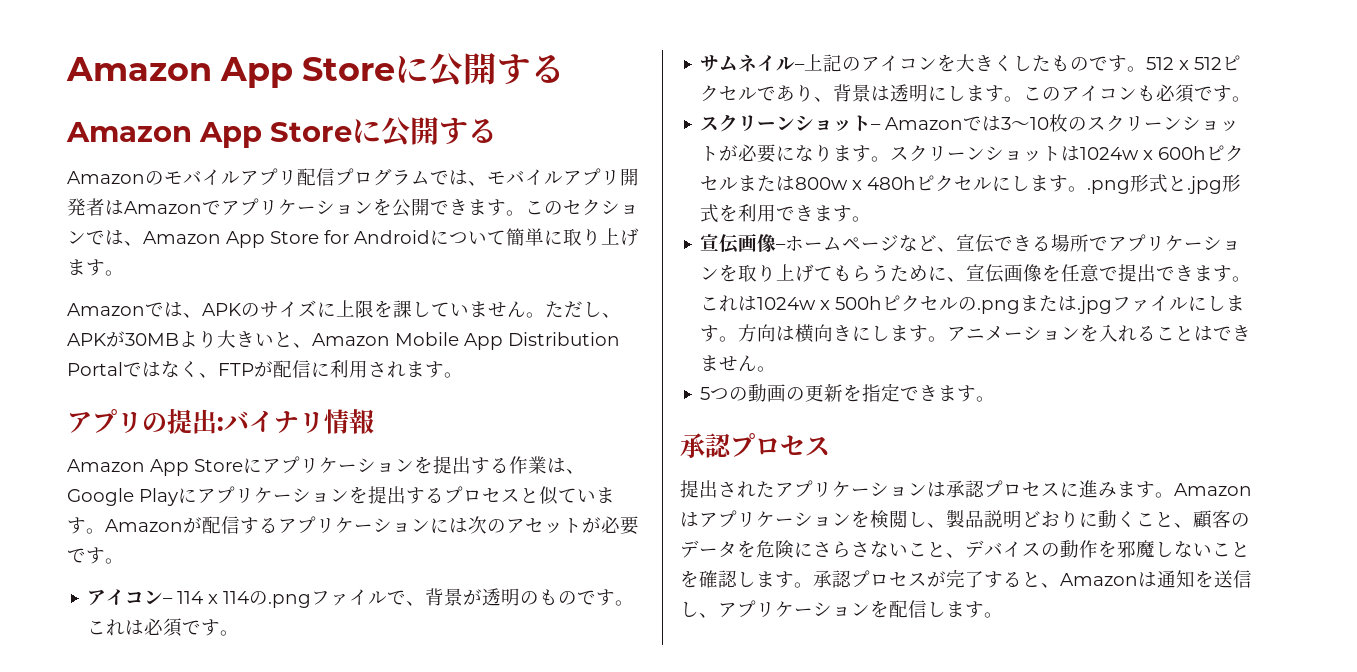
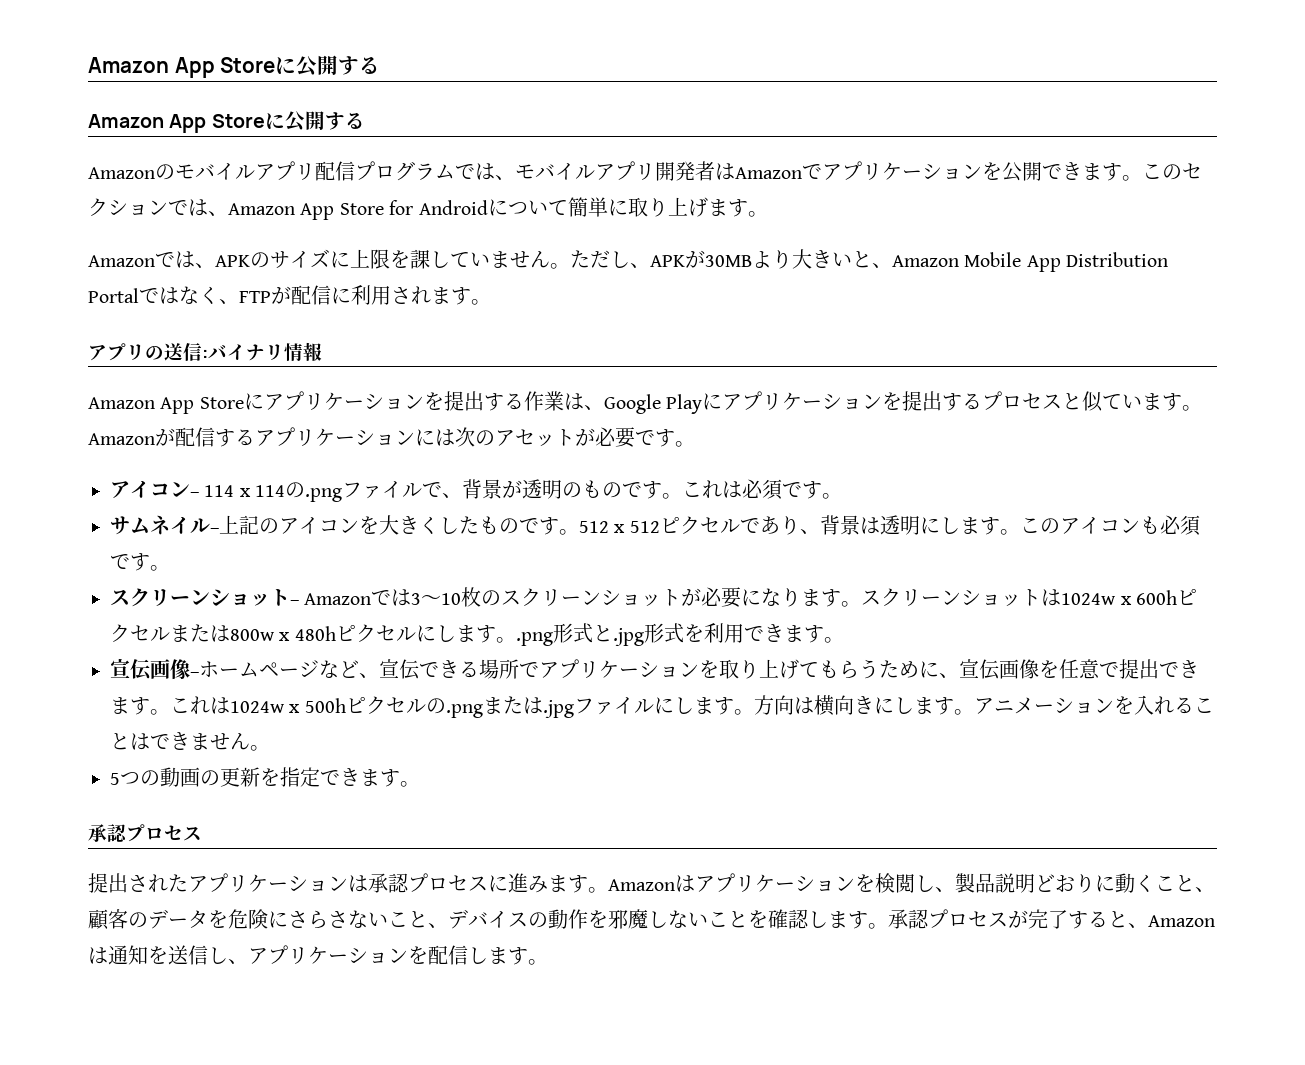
- アプリの提出:バイナリ情報
+ アプリの送信:バイナリ情報

